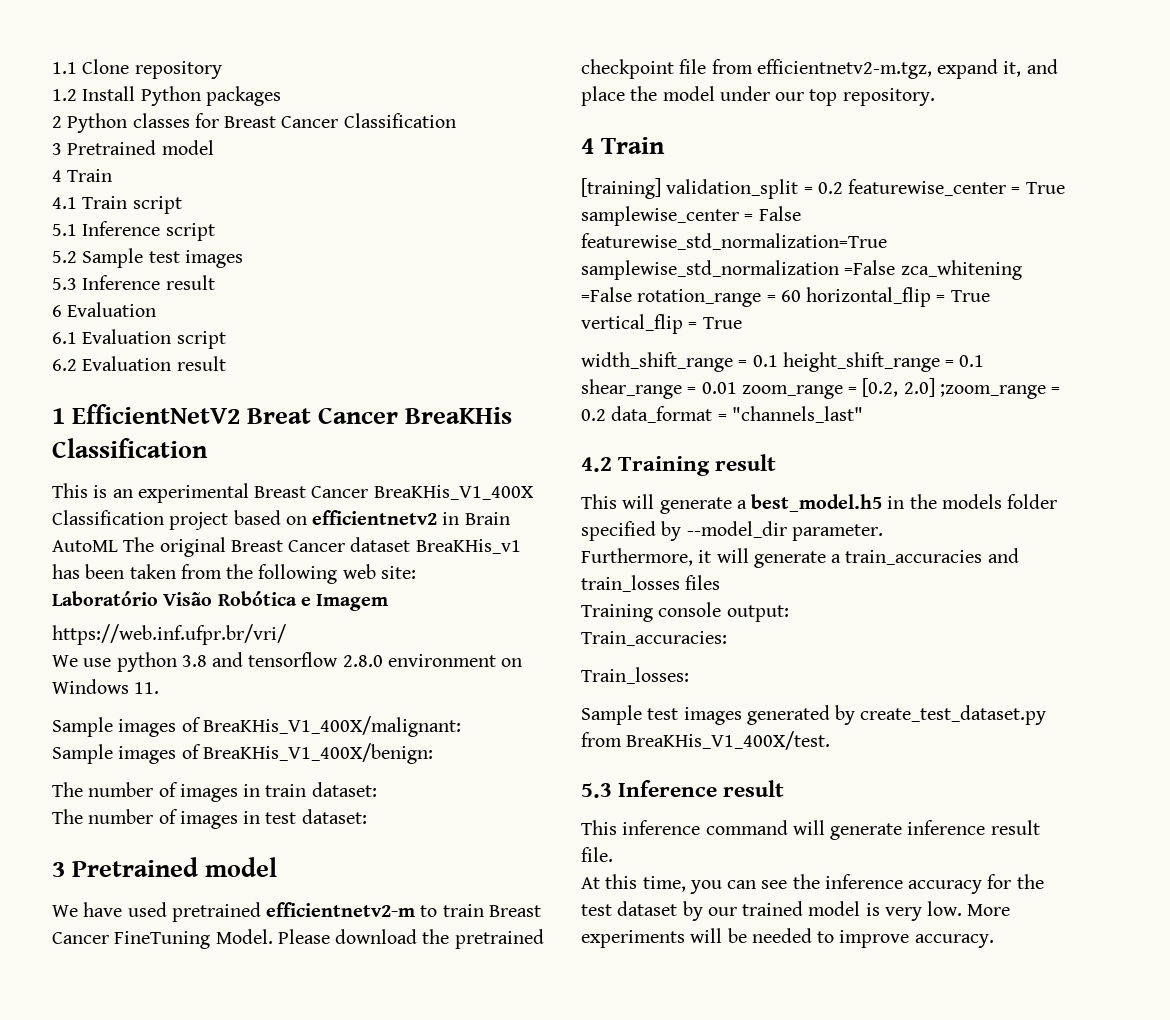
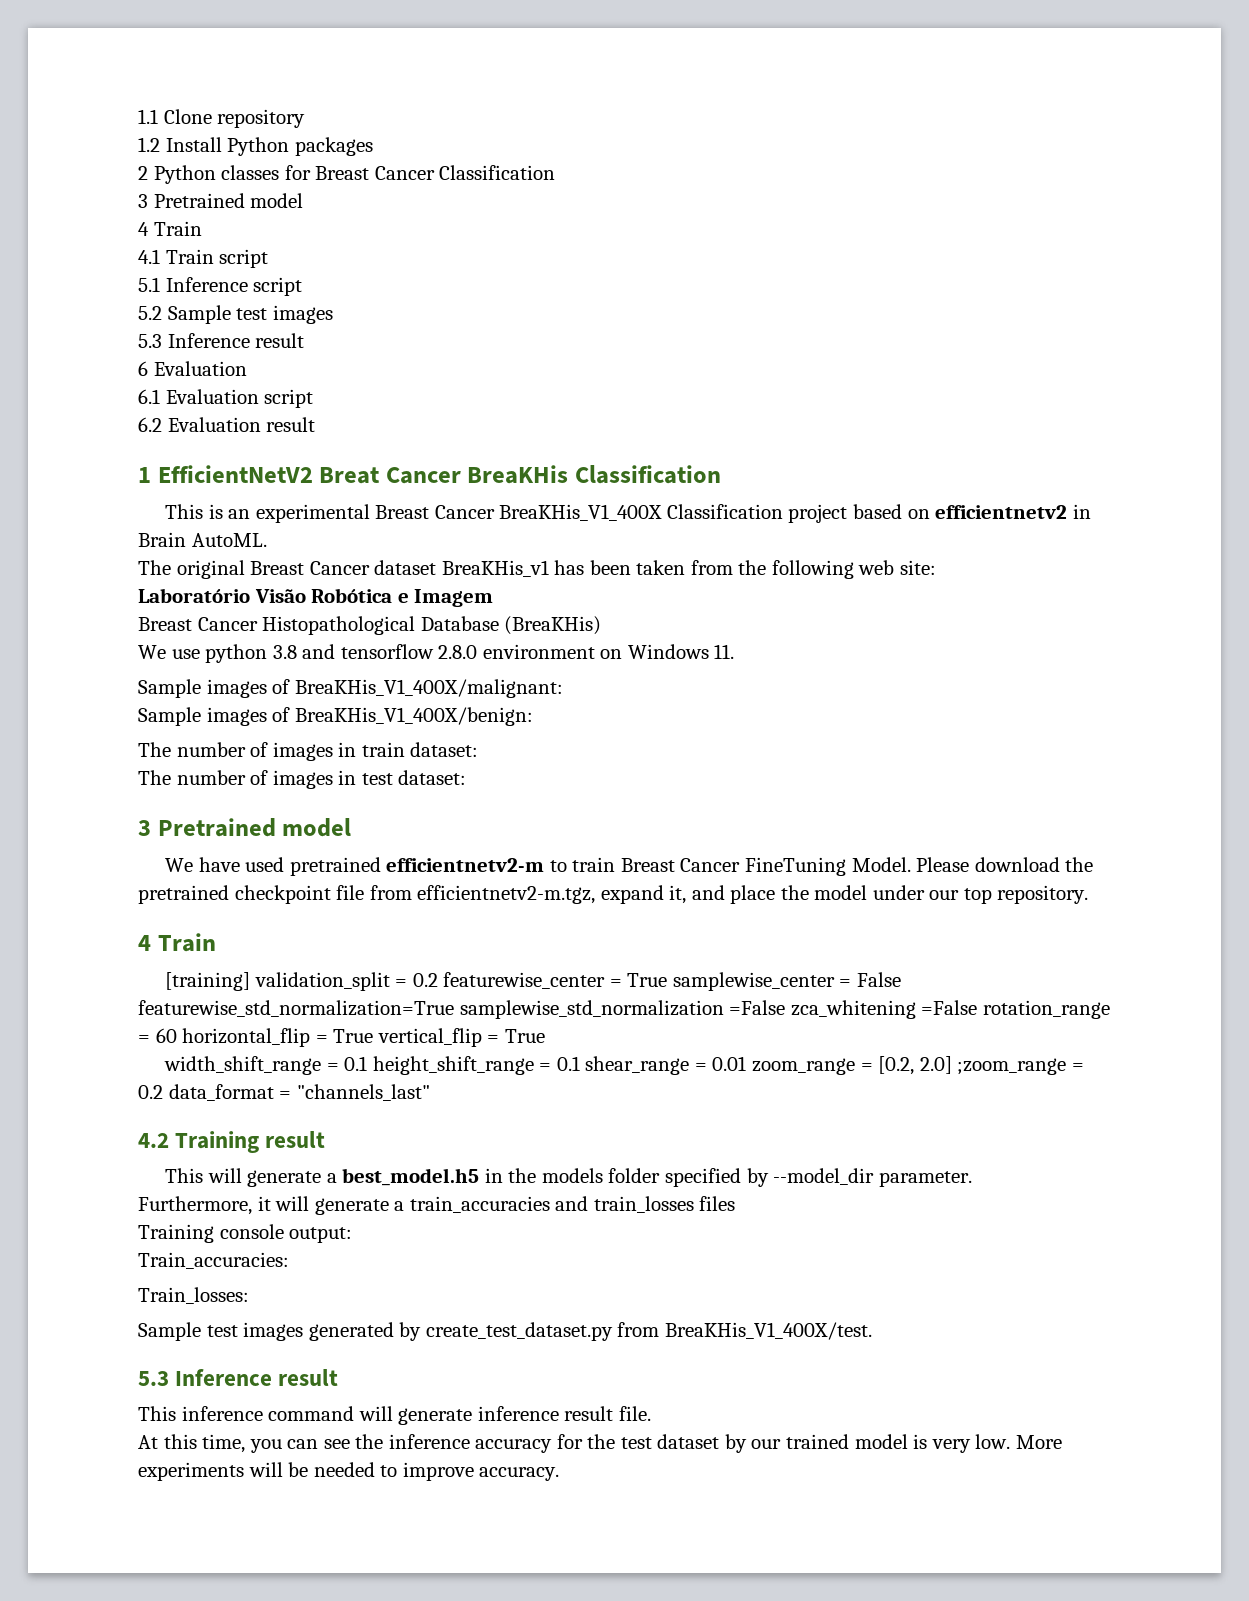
- This is an experimental Breast Cancer BreaKHis_V1_400X Classification project based on efficientnetv2 in Brain AutoML The original Breast Cancer dataset BreaKHis_v1 has been taken from the following web site:
+ This is an experimental Breast Cancer BreaKHis_V1_400X Classification project based on efficientnetv2 in Brain AutoML.
+ The original Breast Cancer dataset BreaKHis_v1 has been taken from the following web site:
- https://web.inf.ufpr.br/vri/
+ Breast Cancer Histopathological Database (BreaKHis)

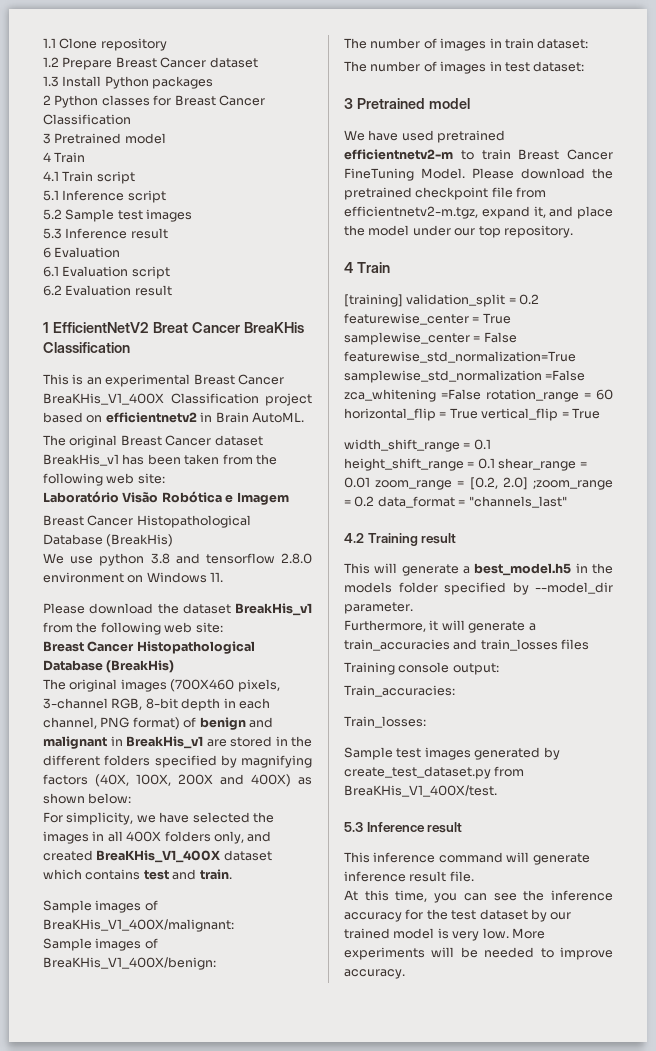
- 1.2 Install Python packages
+ 1.2 Prepare Breast Cancer dataset
+ 1.3 Install Python packages
- The original Breast Cancer dataset BreaKHis_v1 has been taken from the following web site:
+ The original Breast Cancer dataset BreakHis_v1 has been taken from the following web site:
  Laboratório Visão Robótica e Imagem
- Breast Cancer Histopathological Database (BreaKHis)
+ Breast Cancer Histopathological Database (BreakHis)
+ Please download the dataset BreakHis_v1 from the following web site:
+ Breast Cancer Histopathological Database (BreakHis)
+ The original images (700X460 pixels, 3-channel RGB, 8-bit depth in each channel, PNG format) of benign and malignant in BreakHis_v1 are stored in the different folders specified by magnifying factors (40X, 100X, 200X and 400X) as shown below:
+ For simplicity, we have selected the images in all 400X folders only, and created BreaKHis_V1_400X dataset which contains test and train.

